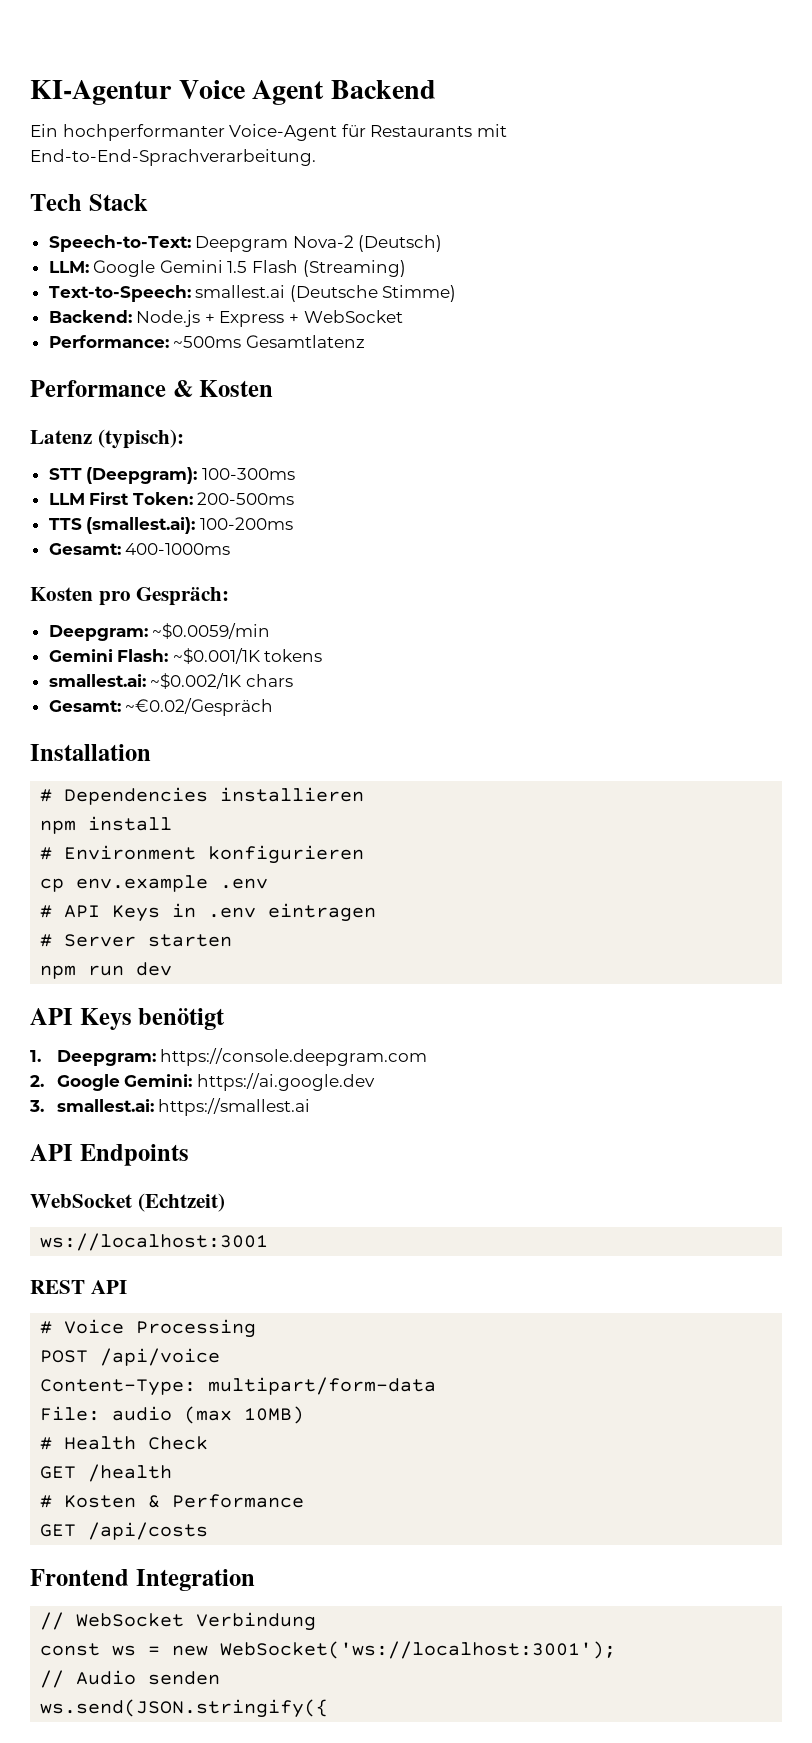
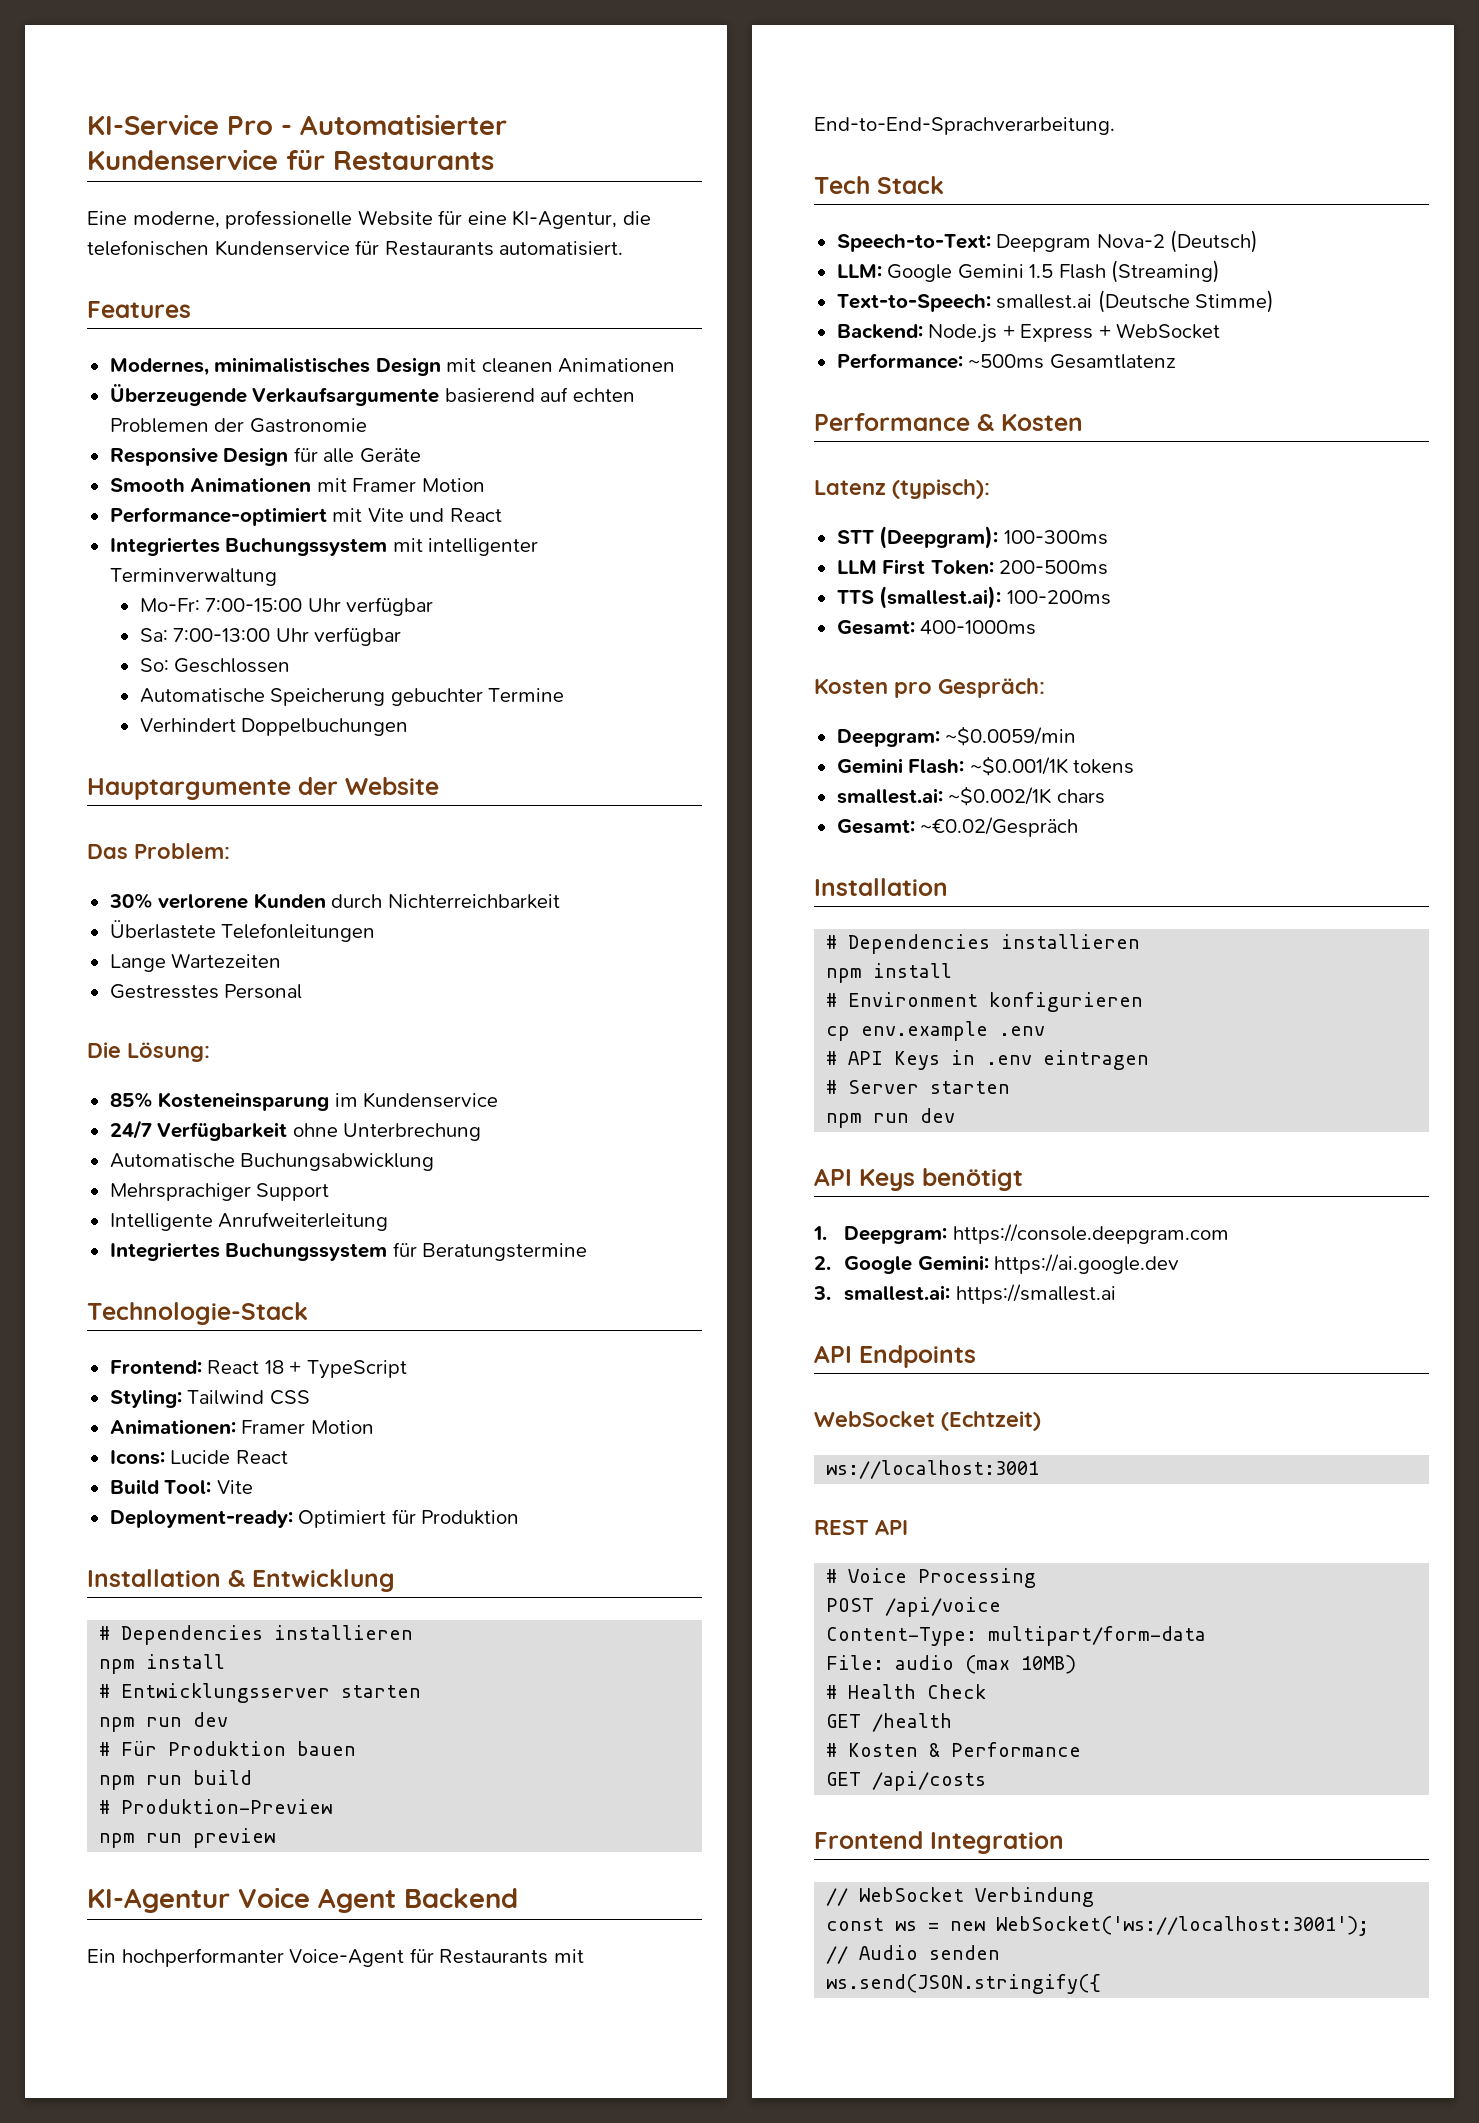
+ KI-Service Pro - Automatisierter Kundenservice für Restaurants
+ Eine moderne, professionelle Website für eine KI-Agentur, die telefonischen Kundenservice für Restaurants automatisiert.
+ Features
+ Modernes, minimalistisches Design mit cleanen Animationen
+ Überzeugende Verkaufsargumente basierend auf echten Problemen der Gastronomie
+ Responsive Design für alle Geräte
+ Smooth Animationen mit Framer Motion
+ Performance-optimiert mit Vite und React
+ Integriertes Buchungssystem mit intelligenter Terminverwaltung
+ Mo-Fr: 7:00-15:00 Uhr verfügbar
+ Sa: 7:00-13:00 Uhr verfügbar
+ So: Geschlossen
+ Automatische Speicherung gebuchter Termine
+ Verhindert Doppelbuchungen
+ Hauptargumente der Website
+ Das Problem:
+ 30% verlorene Kunden durch Nichterreichbarkeit
+ Überlastete Telefonleitungen
+ Lange Wartezeiten
+ Gestresstes Personal
+ Die Lösung:
+ 85% Kosteneinsparung im Kundenservice
+ 24/7 Verfügbarkeit ohne Unterbrechung
+ Automatische Buchungsabwicklung
+ Mehrsprachiger Support
+ Intelligente Anrufweiterleitung
+ Integriertes Buchungssystem für Beratungstermine
+ Technologie-Stack
+ Frontend: React 18 + TypeScript
+ Styling: Tailwind CSS
+ Animationen: Framer Motion
+ Icons: Lucide React
+ Build Tool: Vite
+ Deployment-ready: Optimiert für Produktion
+ Installation & Entwicklung
+ # Dependencies installieren
+ npm install
+ # Entwicklungsserver starten
+ npm run dev
+ # Für Produktion bauen
+ npm run build
+ # Produktion-Preview
+ npm run preview

